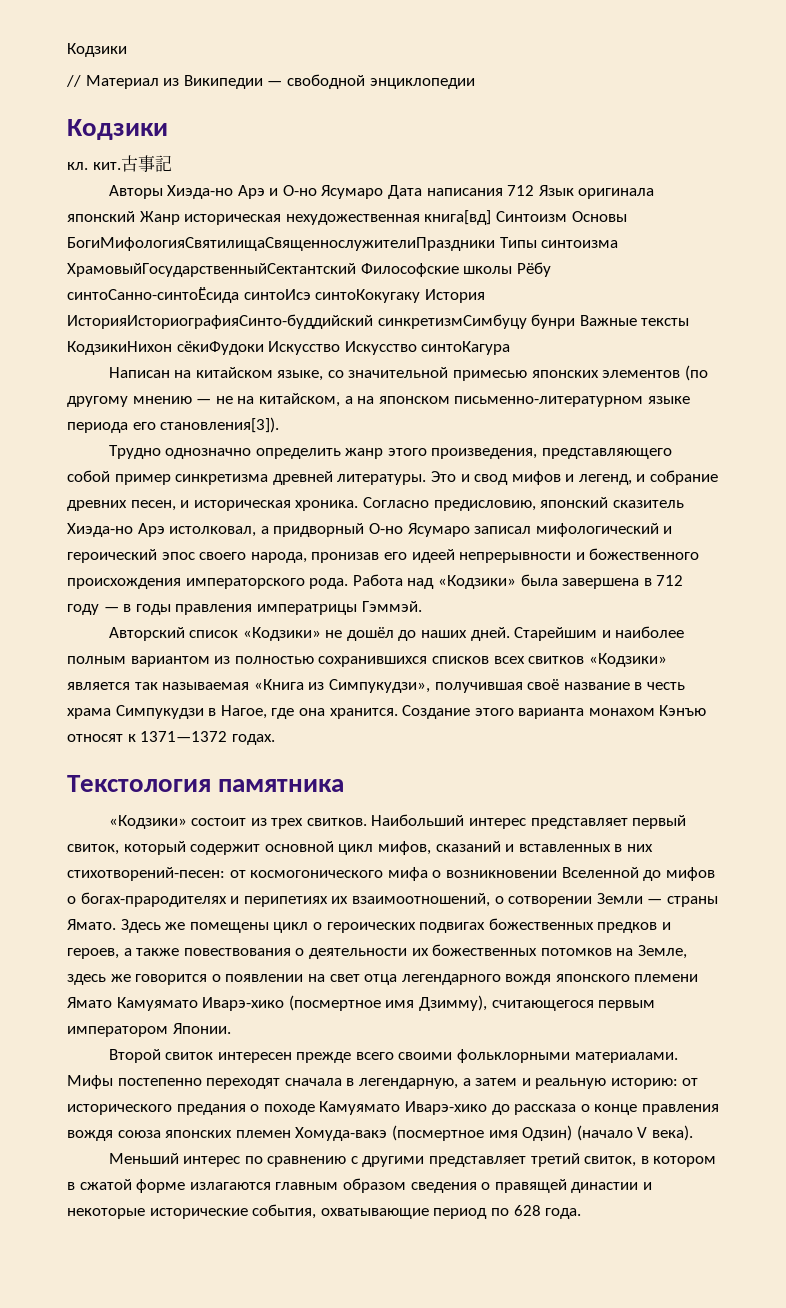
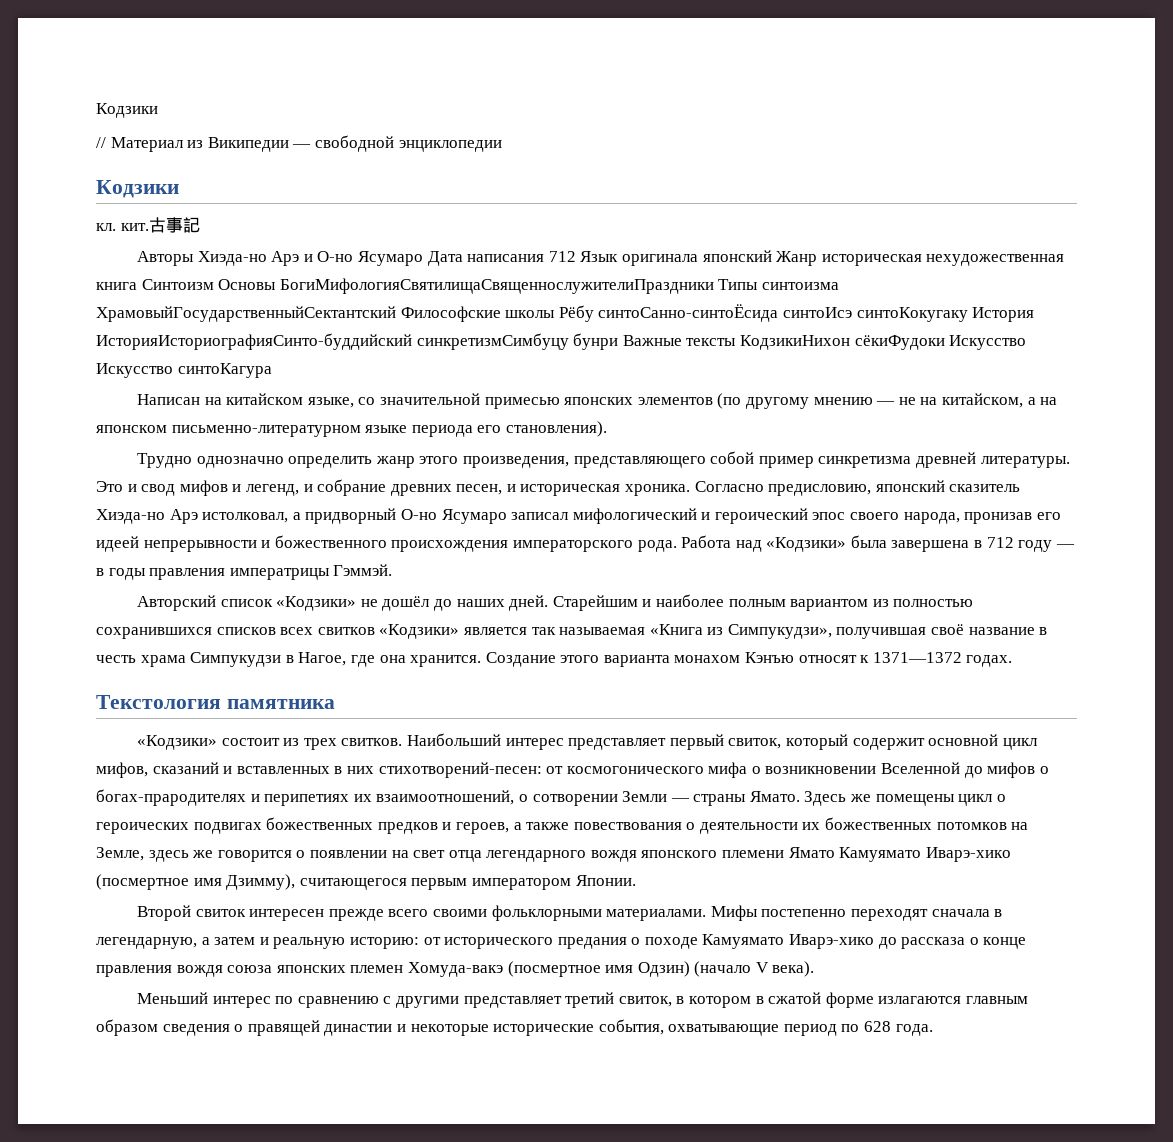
- Авторы Хиэда-но Арэ и О-но Ясумаро Дата написания 712 Язык оригинала японский Жанр историческая нехудожественная книга[вд] Синтоизм Основы БогиМифологияСвятилищаСвященнослужителиПраздники Типы синтоизма ХрамовыйГосударственныйСектантский Философские школы Рёбу синтоСанно-синтоЁсида синтоИсэ синтоКокугаку История ИсторияИсториографияСинто-буддийский синкретизмСимбуцу бунри Важные тексты КодзикиНихон сёкиФудоки Искусство Искусство синтоКагура
+ Авторы Хиэда-но Арэ и О-но Ясумаро Дата написания 712 Язык оригинала японский Жанр историческая нехудожественная книга Синтоизм Основы БогиМифологияСвятилищаСвященнослужителиПраздники Типы синтоизма ХрамовыйГосударственныйСектантский Философские школы Рёбу синтоСанно-синтоЁсида синтоИсэ синтоКокугаку История ИсторияИсториографияСинто-буддийский синкретизмСимбуцу бунри Важные тексты КодзикиНихон сёкиФудоки Искусство Искусство синтоКагура
- Написан на китайском языке, со значительной примесью японских элементов (по другому мнению — не на китайском, а на японском письменно-литературном языке периода его становления[3]).
+ Написан на китайском языке, со значительной примесью японских элементов (по другому мнению — не на китайском, а на японском письменно-литературном языке периода его становления).

